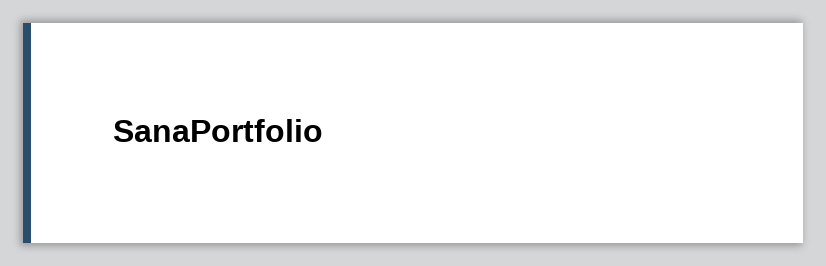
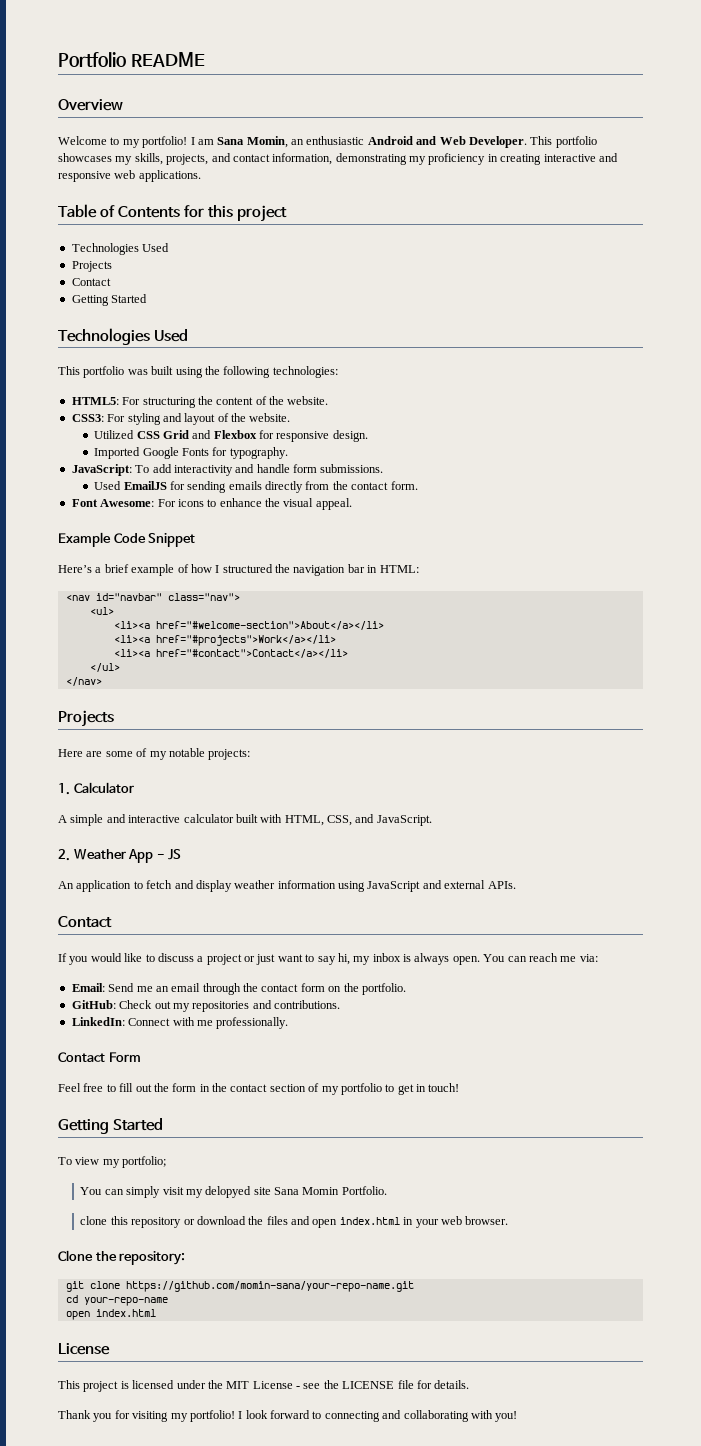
- SanaPortfolio
+ Portfolio README
+ Overview
+ Welcome to my portfolio! I am Sana Momin, an enthusiastic Android and Web Developer. This portfolio showcases my skills, projects, and contact information, demonstrating my proficiency in creating interactive and responsive web applications.
+ Table of Contents for this project
+ Technologies Used
+ Projects
+ Contact
+ Getting Started
+ Technologies Used
+ This portfolio was built using the following technologies:
+ HTML5: For structuring the content of the website.
+ CSS3: For styling and layout of the website.
+ Utilized CSS Grid and Flexbox for responsive design.
+ Imported Google Fonts for typography.
+ JavaScript: To add interactivity and handle form submissions.
+ Used EmailJS for sending emails directly from the contact form.
+ Font Awesome: For icons to enhance the visual appeal.
+ Example Code Snippet
+ Here’s a brief example of how I structured the navigation bar in HTML:
+ <nav id="navbar" class="nav">
+ <ul>
+ <li><a href="#welcome-section">About</a></li>
+ <li><a href="#projects">Work</a></li>
+ <li><a href="#contact">Contact</a></li>
+ </ul>
+ </nav>
+ Projects
+ Here are some of my notable projects:
+ 1. Calculator
+ A simple and interactive calculator built with HTML, CSS, and JavaScript.
+ 2. Weather App - JS
+ An application to fetch and display weather information using JavaScript and external APIs.
+ Contact
+ If you would like to discuss a project or just want to say hi, my inbox is always open. You can reach me via:
+ Email: Send me an email through the contact form on the portfolio.
+ GitHub: Check out my repositories and contributions.
+ LinkedIn: Connect with me professionally.
+ Contact Form
+ Feel free to fill out the form in the contact section of my portfolio to get in touch!
+ Getting Started
+ To view my portfolio;
+ You can simply visit my delopyed site Sana Momin Portfolio.
+ clone this repository or download the files and open index.html in your web browser.
+ Clone the repository:
+ git clone https://github.com/momin-sana/your-repo-name.git
+ cd your-repo-name
+ open index.html
+ License
+ This project is licensed under the MIT License - see the LICENSE file for details.
+ Thank you for visiting my portfolio! I look forward to connecting and collaborating with you!

